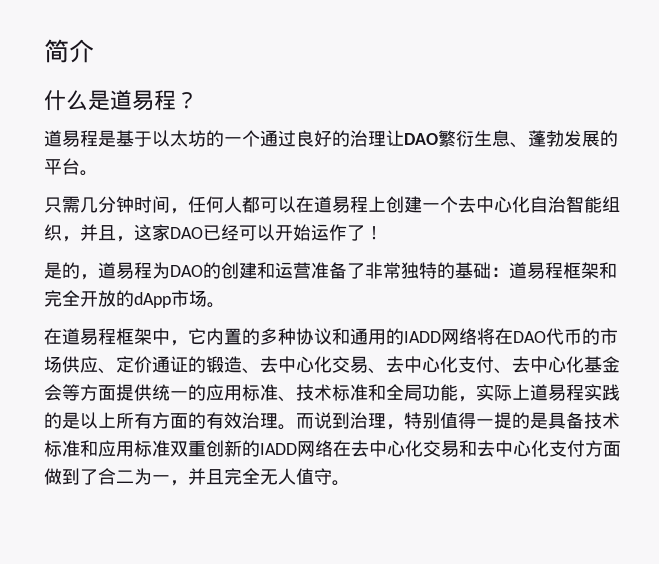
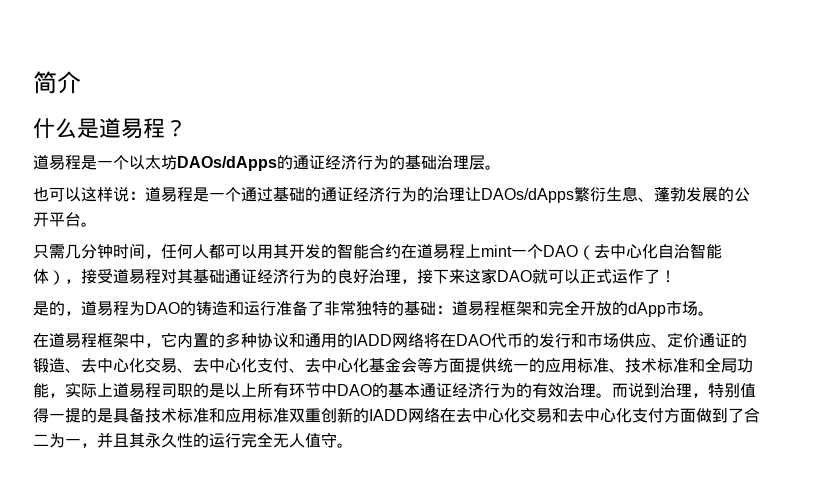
- 道易程是基于以太坊的一个通过良好的治理让DAO繁衍生息、蓬勃发展的平台。
+ 道易程是一个以太坊DAOs/dApps的通证经济行为的基础治理层。
+ 也可以这样说：道易程是一个通过基础的通证经济行为的治理让DAOs/dApps繁衍生息、蓬勃发展的公开平台。
- 只需几分钟时间，任何人都可以在道易程上创建一个去中心化自治智能组织，并且，这家DAO已经可以开始运作了！
+ 只需几分钟时间，任何人都可以用其开发的智能合约在道易程上mint一个DAO（去中心化自治智能体），接受道易程对其基础通证经济行为的良好治理，接下来这家DAO就可以正式运作了！
- 是的，道易程为DAO的创建和运营准备了非常独特的基础：道易程框架和完全开放的dApp市场。
+ 是的，道易程为DAO的铸造和运行准备了非常独特的基础：道易程框架和完全开放的dApp市场。
- 在道易程框架中，它内置的多种协议和通用的IADD网络将在DAO代币的市场供应、定价通证的锻造、去中心化交易、去中心化支付、去中心化基金会等方面提供统一的应用标准、技术标准和全局功能，实际上道易程实践的是以上所有方面的有效治理。
+ 在道易程框架中，它内置的多种协议和通用的IADD网络将在DAO代币的发行和市场供应、定价通证的锻造、去中心化交易、去中心化支付、去中心化基金会等方面提供统一的应用标准、技术标准和全局功能，实际上道易程司职的是以上所有环节中DAO的基本通证经济行为的有效治理。
- 而说到治理，特别值得一提的是具备技术标准和应用标准双重创新的IADD网络在去中心化交易和去中心化支付方面做到了合二为一，并且完全无人值守。
+ 而说到治理，特别值得一提的是具备技术标准和应用标准双重创新的IADD网络在去中心化交易和去中心化支付方面做到了合二为一，并且其永久性的运行完全无人值守。

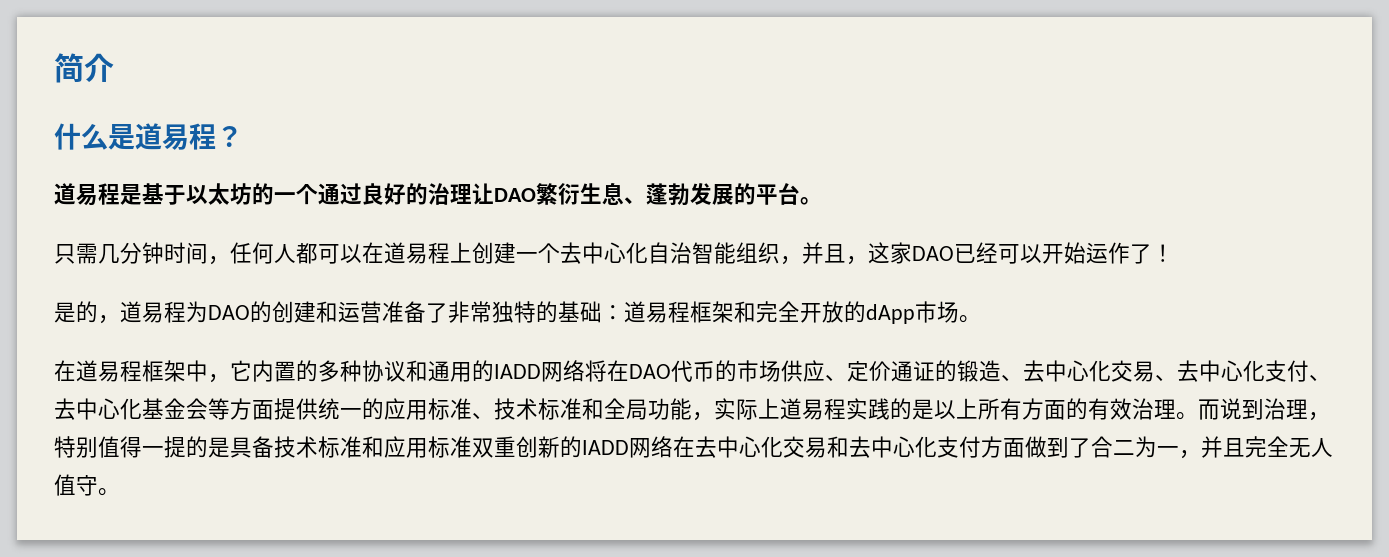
- 道易程是一个以太坊DAOs/dApps的通证经济行为的基础治理层。
- 也可以这样说：道易程是一个通过基础的通证经济行为的治理让DAOs/dApps繁衍生息、蓬勃发展的公开平台。
+ 道易程是基于以太坊的一个通过良好的治理让DAO繁衍生息、蓬勃发展的平台。
- 只需几分钟时间，任何人都可以用其开发的智能合约在道易程上mint一个DAO（去中心化自治智能体），接受道易程对其基础通证经济行为的良好治理，接下来这家DAO就可以正式运作了！
+ 只需几分钟时间，任何人都可以在道易程上创建一个去中心化自治智能组织，并且，这家DAO已经可以开始运作了！
- 是的，道易程为DAO的铸造和运行准备了非常独特的基础：道易程框架和完全开放的dApp市场。
+ 是的，道易程为DAO的创建和运营准备了非常独特的基础：道易程框架和完全开放的dApp市场。
- 在道易程框架中，它内置的多种协议和通用的IADD网络将在DAO代币的发行和市场供应、定价通证的锻造、去中心化交易、去中心化支付、去中心化基金会等方面提供统一的应用标准、技术标准和全局功能，实际上道易程司职的是以上所有环节中DAO的基本通证经济行为的有效治理。
+ 在道易程框架中，它内置的多种协议和通用的IADD网络将在DAO代币的市场供应、定价通证的锻造、去中心化交易、去中心化支付、去中心化基金会等方面提供统一的应用标准、技术标准和全局功能，实际上道易程实践的是以上所有方面的有效治理。
- 而说到治理，特别值得一提的是具备技术标准和应用标准双重创新的IADD网络在去中心化交易和去中心化支付方面做到了合二为一，并且其永久性的运行完全无人值守。
+ 而说到治理，特别值得一提的是具备技术标准和应用标准双重创新的IADD网络在去中心化交易和去中心化支付方面做到了合二为一，并且完全无人值守。

